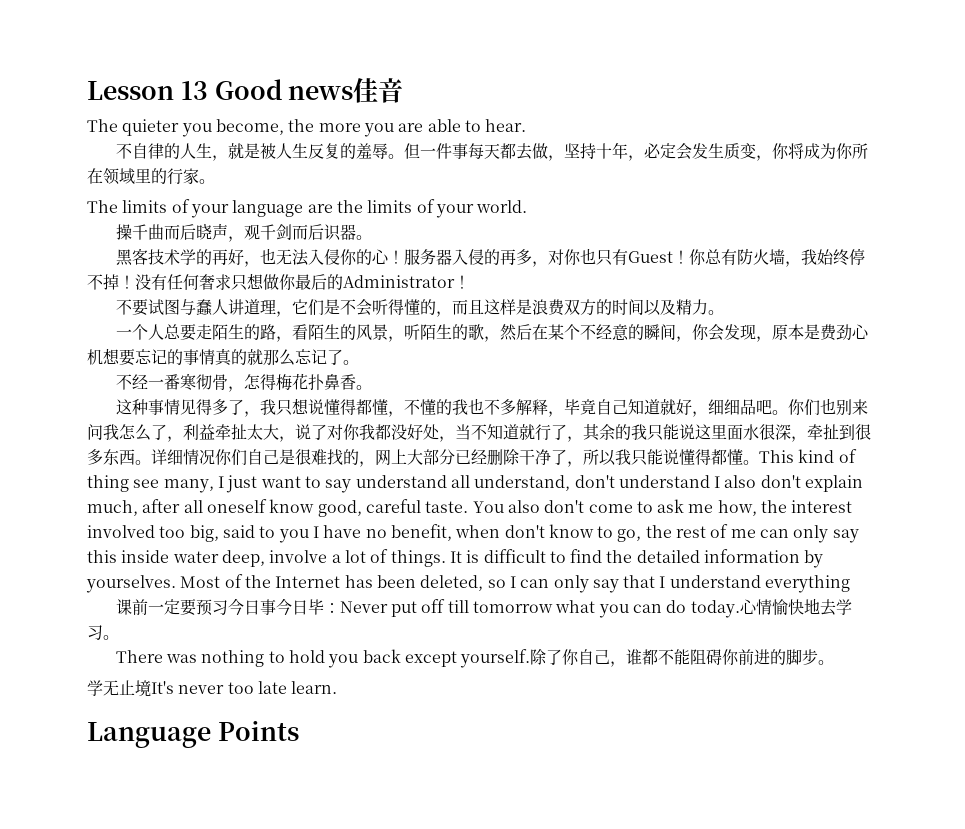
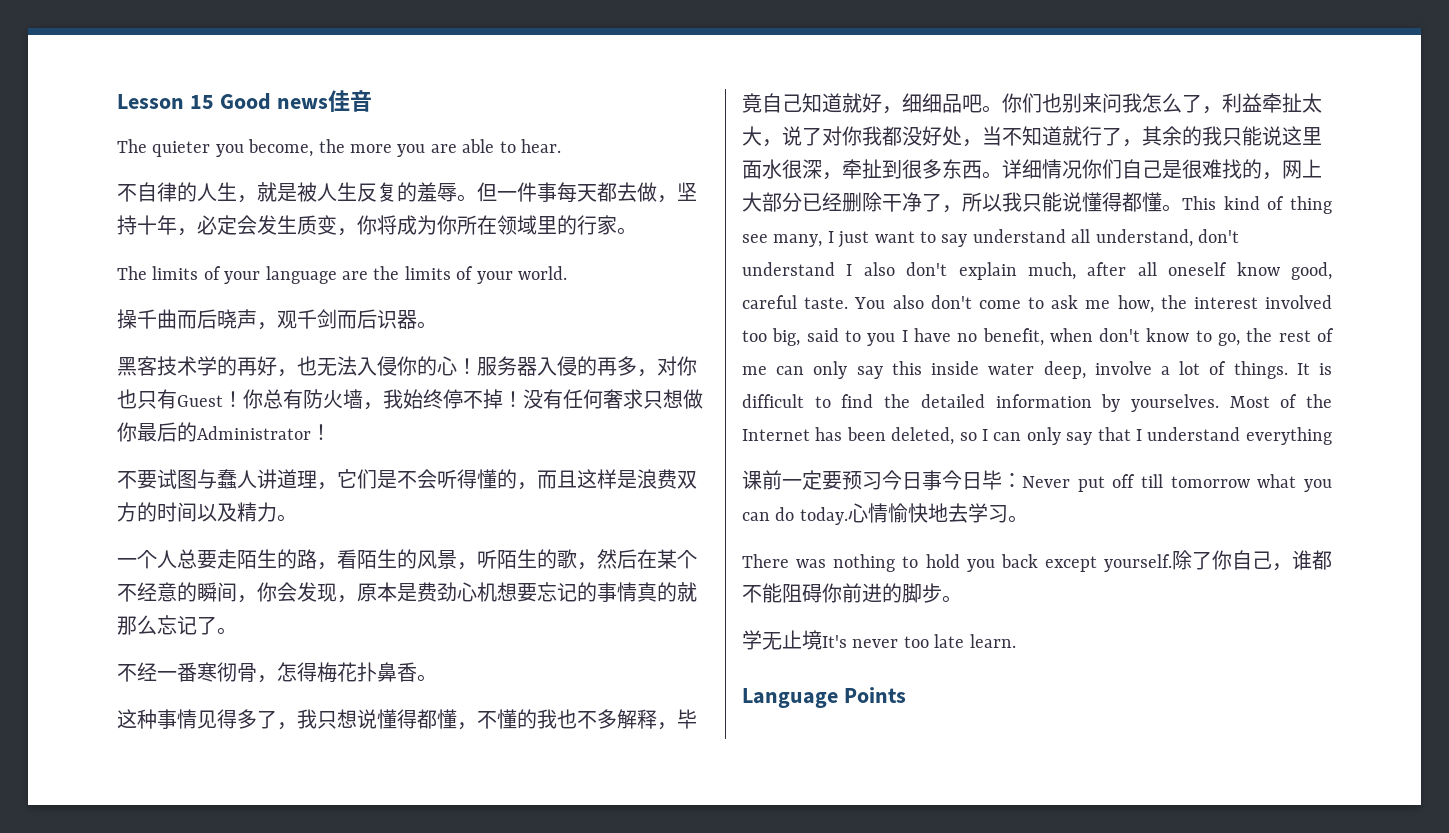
- Lesson 13 Good news佳音
+ Lesson 15 Good news佳音

